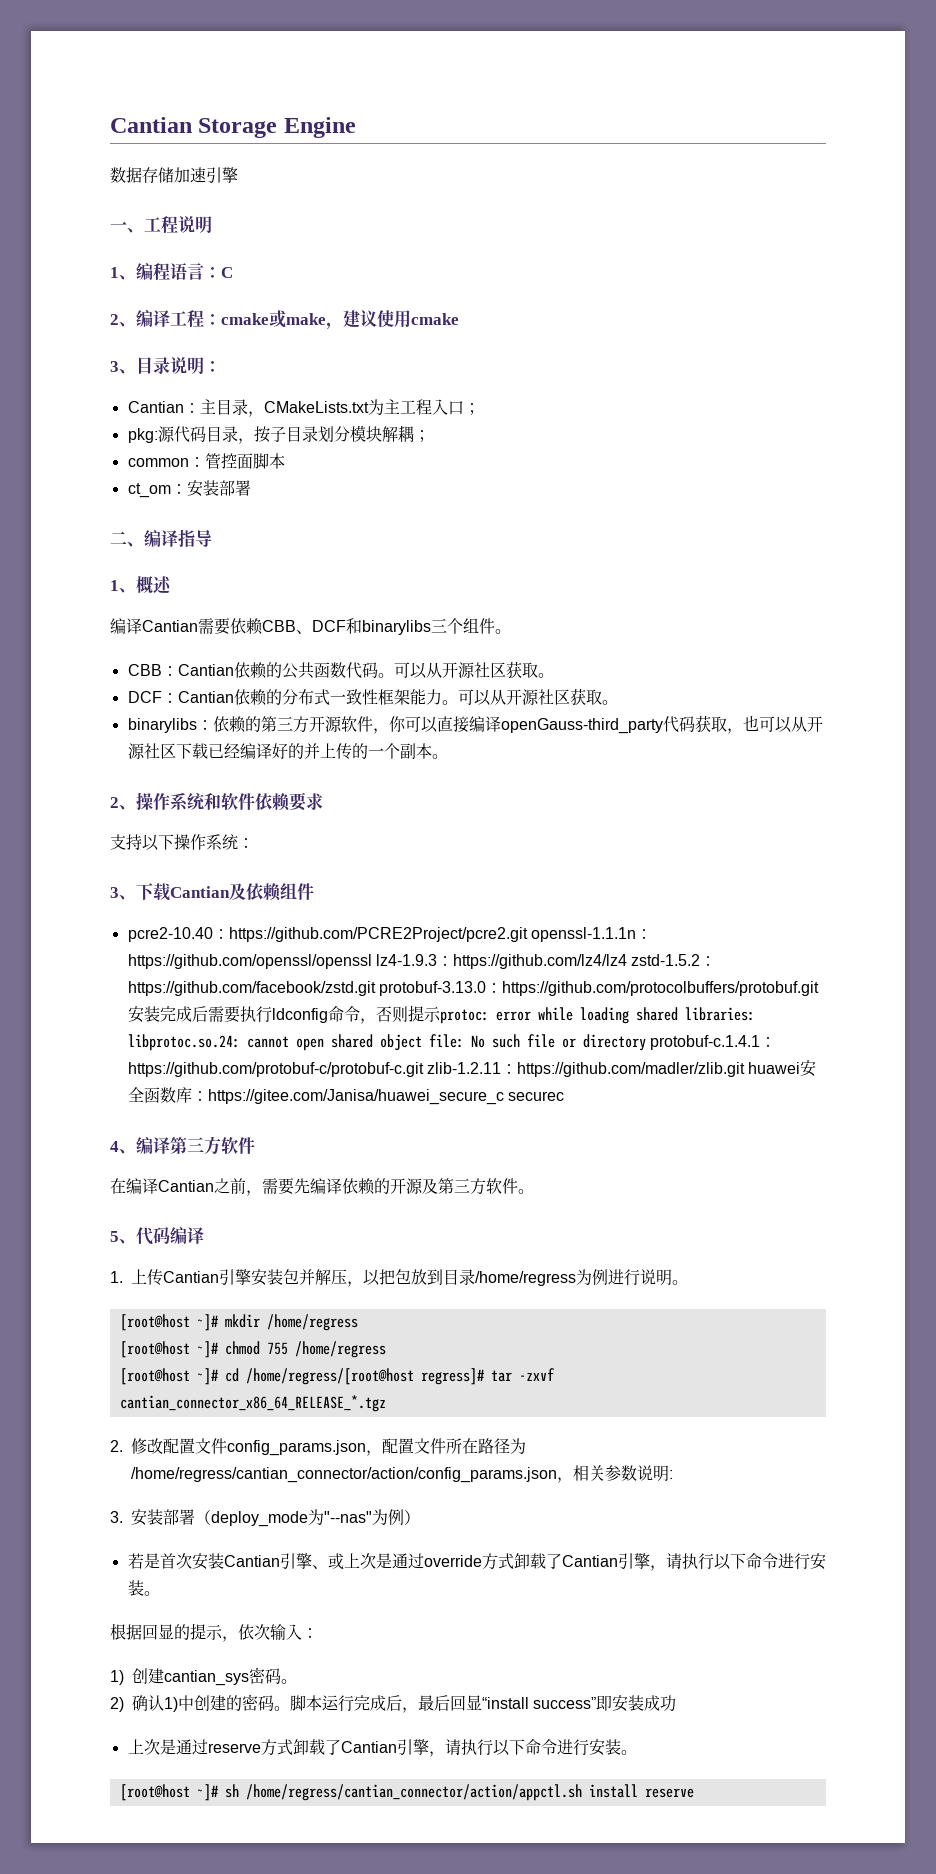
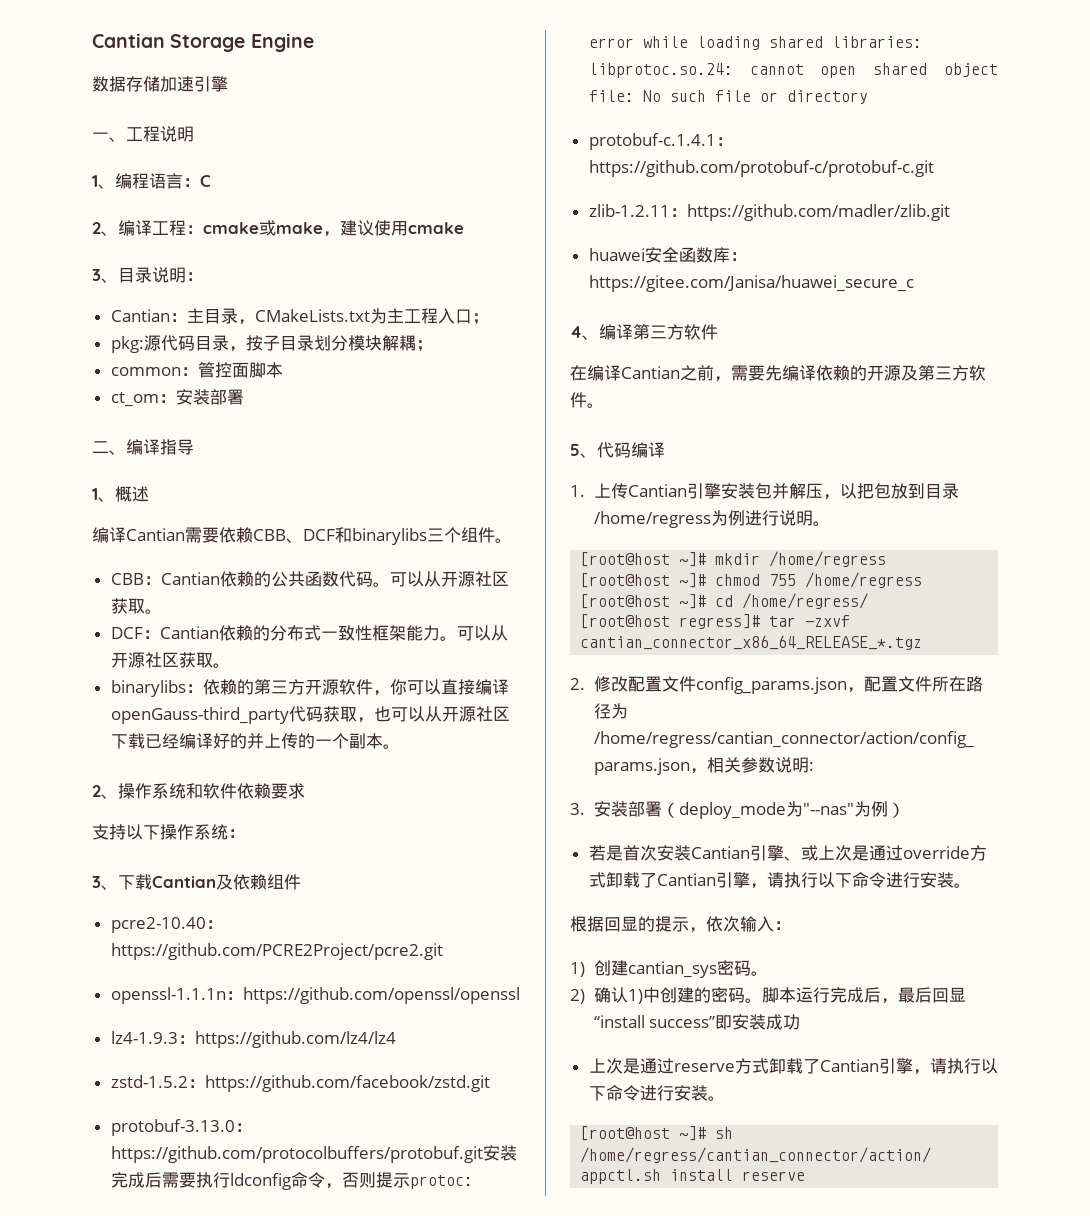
- pcre2-10.40：https://github.com/PCRE2Project/pcre2.git openssl-1.1.1n：https://github.com/openssl/openssl lz4-1.9.3：https://github.com/lz4/lz4 zstd-1.5.2：https://github.com/facebook/zstd.git protobuf-3.13.0：https://github.com/protocolbuffers/protobuf.git安装完成后需要执行ldconfig命令，否则提示protoc: error while loading shared libraries: libprotoc.so.24: cannot open shared object file: No such file or directory protobuf-c.1.4.1：https://github.com/protobuf-c/protobuf-c.git zlib-1.2.11：https://github.com/madler/zlib.git huawei安全函数库：https://gitee.com/Janisa/huawei_secure_c securec
+ pcre2-10.40：https://github.com/PCRE2Project/pcre2.git
+ openssl-1.1.1n：https://github.com/openssl/openssl
+ lz4-1.9.3：https://github.com/lz4/lz4
+ zstd-1.5.2：https://github.com/facebook/zstd.git
+ protobuf-3.13.0：https://github.com/protocolbuffers/protobuf.git安装完成后需要执行ldconfig命令，否则提示protoc: error while loading shared libraries: libprotoc.so.24: cannot open shared object file: No such file or directory
+ protobuf-c.1.4.1：https://github.com/protobuf-c/protobuf-c.git
+ zlib-1.2.11：https://github.com/madler/zlib.git
+ huawei安全函数库：https://gitee.com/Janisa/huawei_secure_c
- [root@host ~]# cd /home/regress/[root@host regress]# tar -zxvf cantian_connector_x86_64_RELEASE_*.tgz
+ [root@host ~]# cd /home/regress/
+ [root@host regress]# tar -zxvf cantian_connector_x86_64_RELEASE_*.tgz

